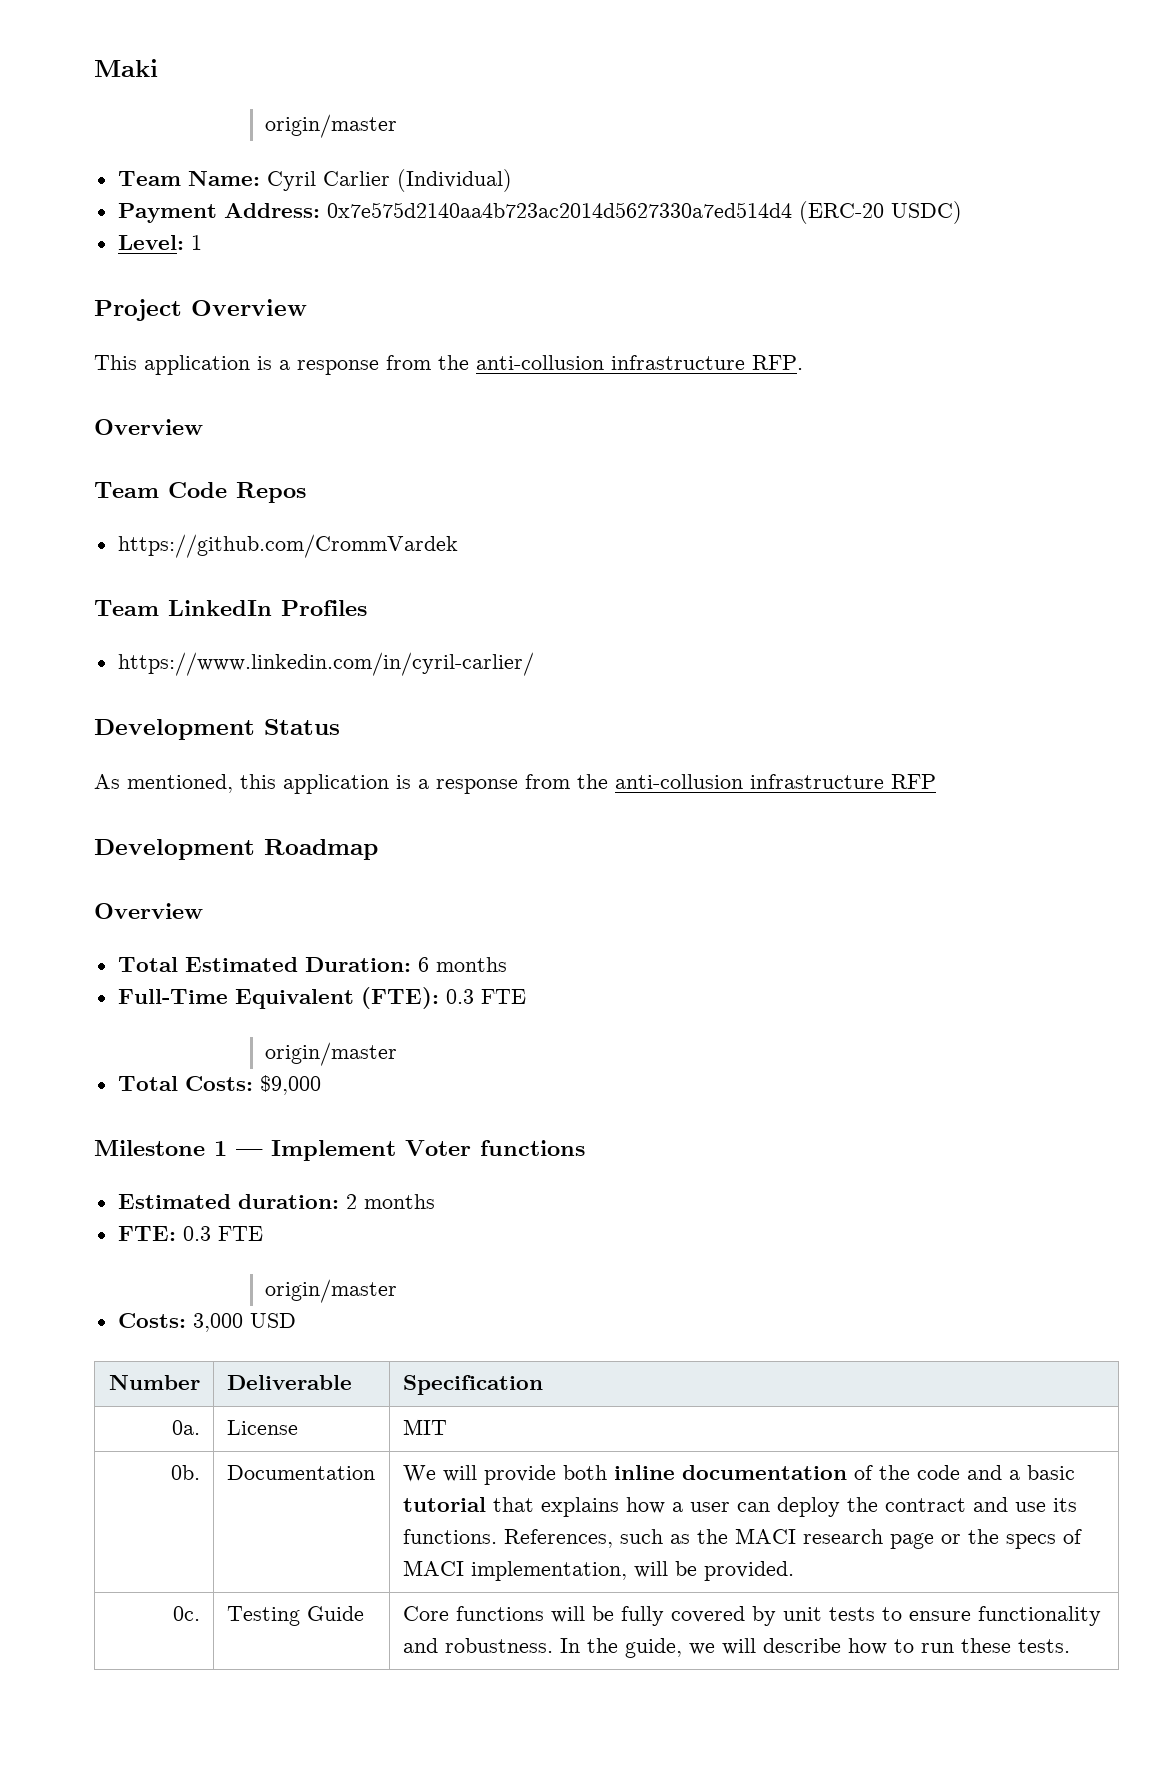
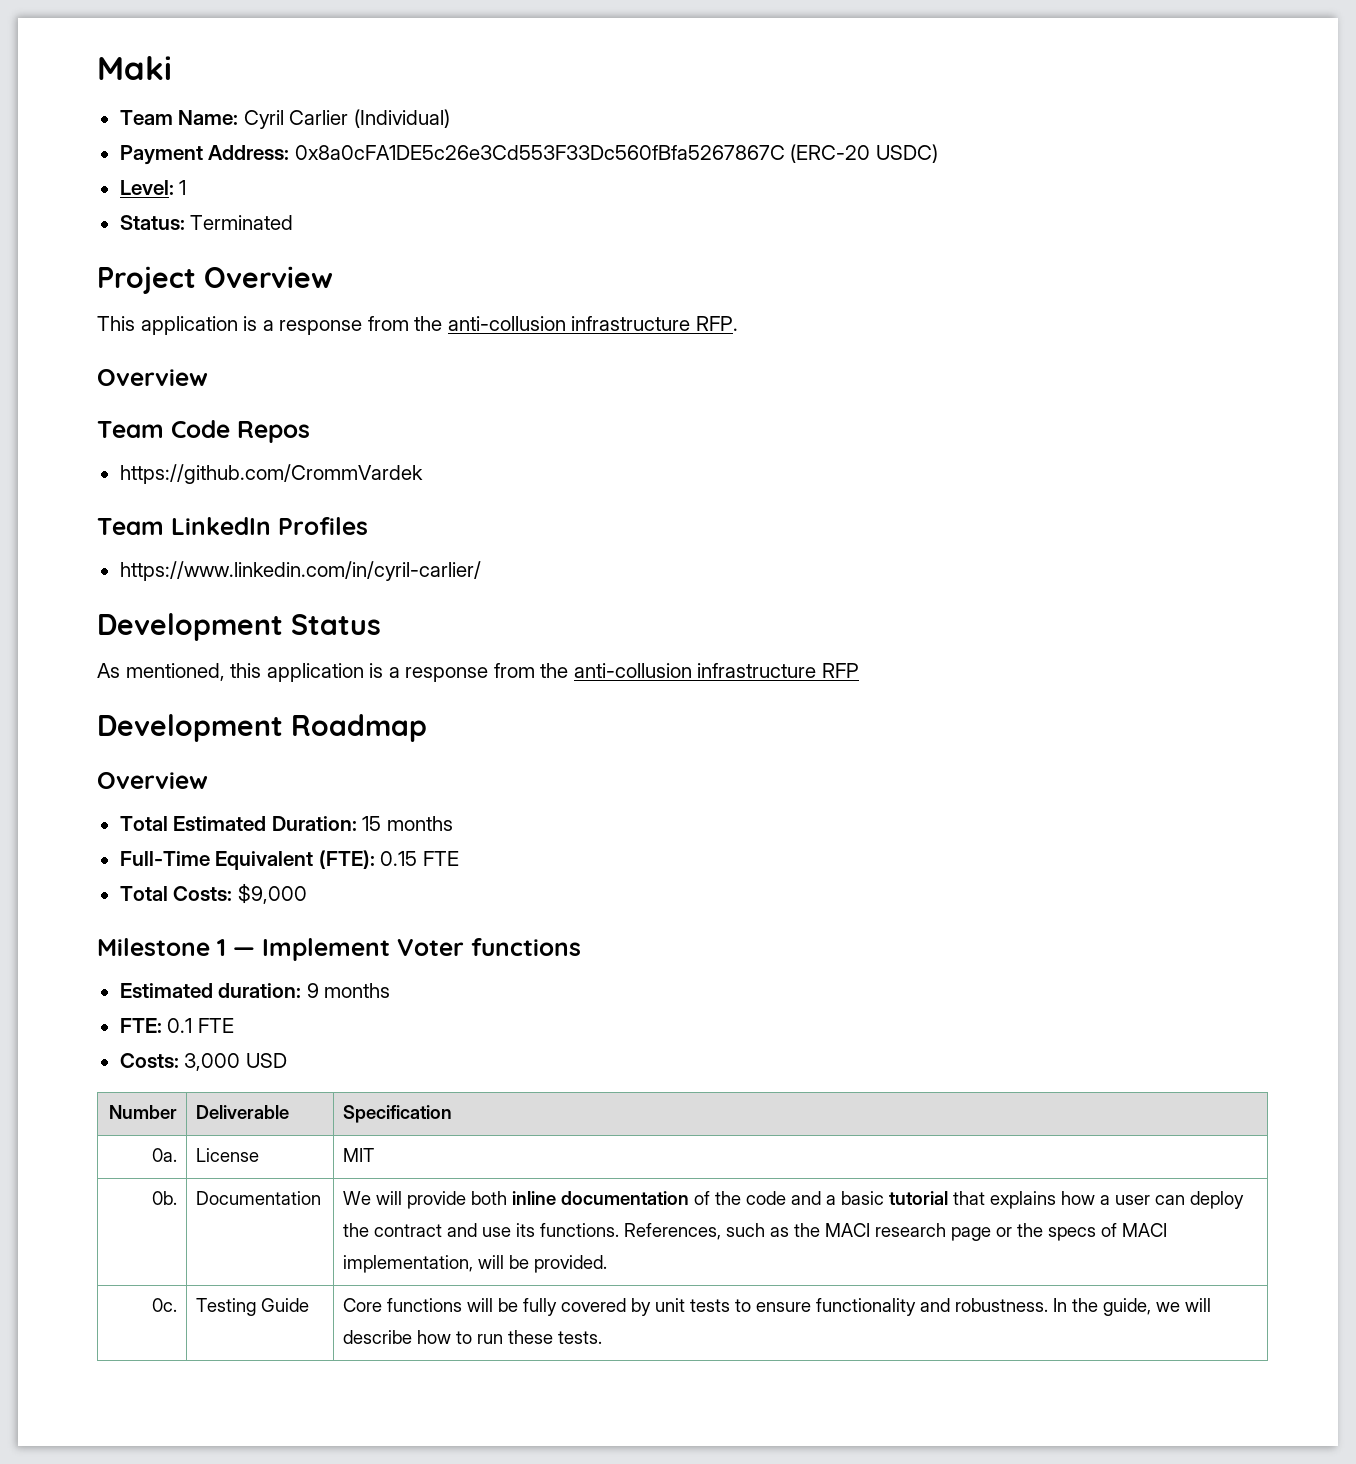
  Maki
- origin/master
- Payment Address: 0x7e575d2140aa4b723ac2014d5627330a7ed514d4 (ERC-20 USDC)
+ Payment Address: 0x8a0cFA1DE5c26e3Cd553F33Dc560fBfa5267867C (ERC-20 USDC)
+ Status: Terminated
- Total Estimated Duration: 6 months
+ Total Estimated Duration: 15 months
- Full-Time Equivalent (FTE): 0.3 FTE
- origin/master
+ Full-Time Equivalent (FTE): 0.15 FTE
- Estimated duration: 2 months
+ Estimated duration: 9 months
- FTE: 0.3 FTE
- origin/master
+ FTE: 0.1 FTE

